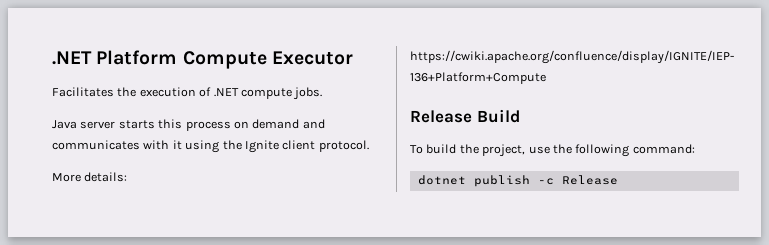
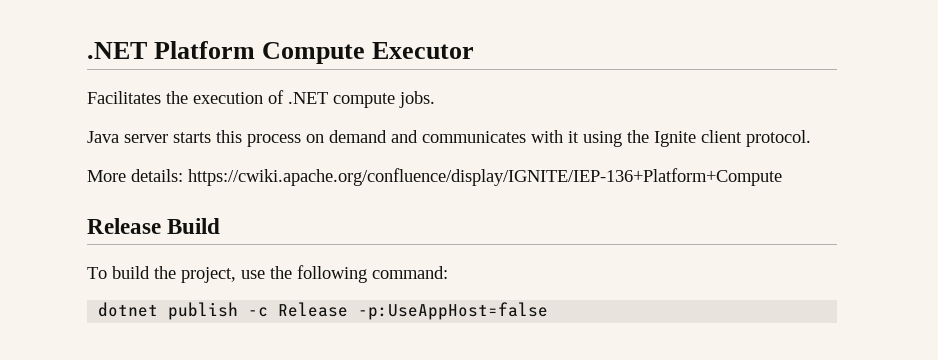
- dotnet publish -c Release
+ dotnet publish -c Release -p:UseAppHost=false

